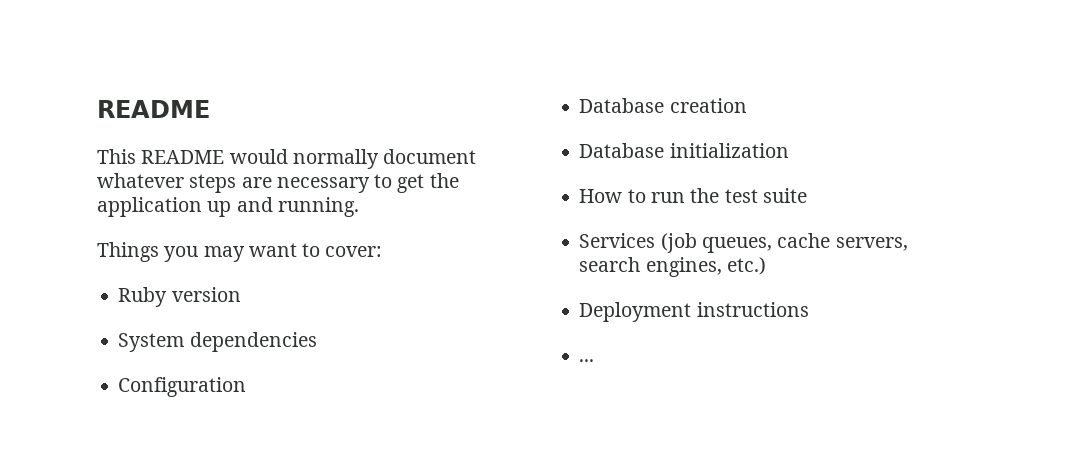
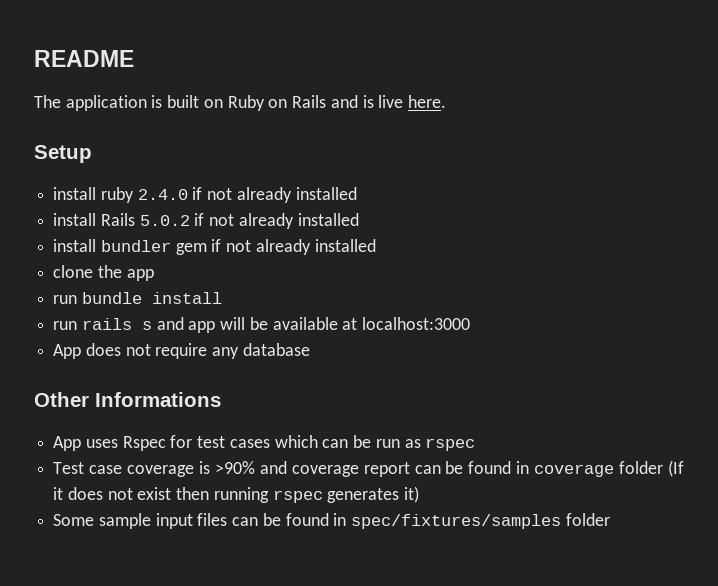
- This README would normally document whatever steps are necessary to get the application up and running.
- Things you may want to cover:
- Ruby version
- System dependencies
- Configuration
- Database creation
- Database initialization
- How to run the test suite
- Services (job queues, cache servers, search engines, etc.)
- Deployment instructions
- ...
+ The application is built on Ruby on Rails and is live here.
+ Setup
+ install ruby 2.4.0 if not already installed
+ install Rails 5.0.2 if not already installed
+ install bundler gem if not already installed
+ clone the app
+ run bundle install
+ run rails s and app will be available at localhost:3000
+ App does not require any database
+ Other Informations
+ App uses Rspec for test cases which can be run as rspec
+ Test case coverage is >90% and coverage report can be found in coverage folder (If it does not exist then running rspec generates it)
+ Some sample input files can be found in spec/fixtures/samples folder

